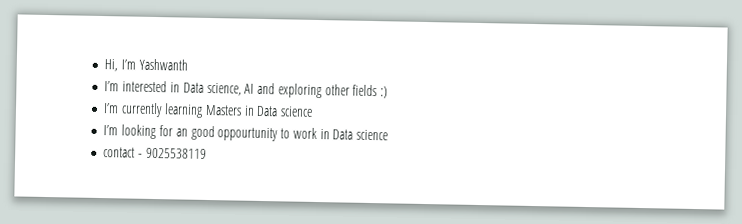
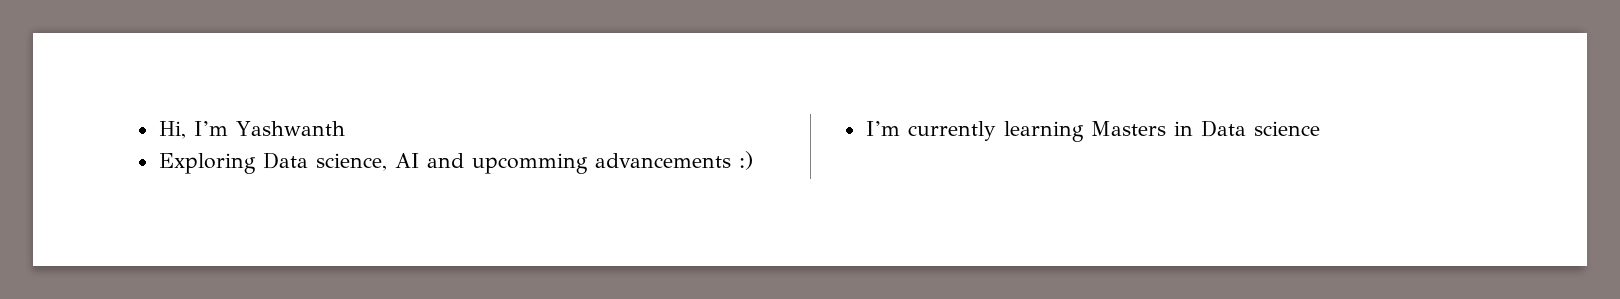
- I’m interested in Data science, AI and exploring other fields :)
+ Exploring Data science, AI and upcomming advancements :)
- I’m looking for an good oppourtunity to work in Data science
- contact - 9025538119

